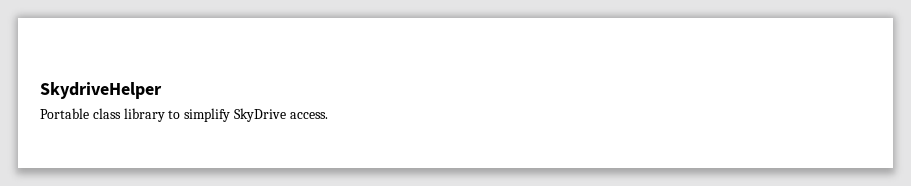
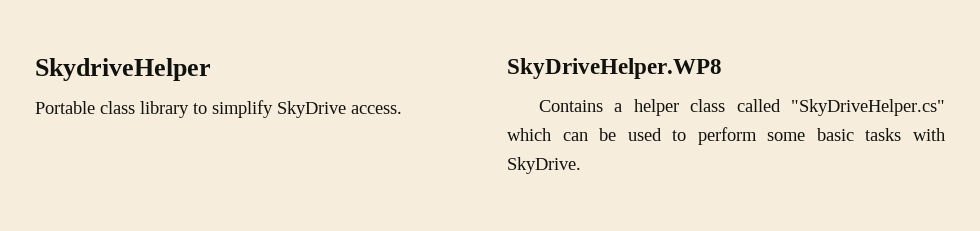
+ SkyDriveHelper.WP8
+ Contains a helper class called "SkyDriveHelper.cs" which can be used to perform some basic tasks with SkyDrive.

